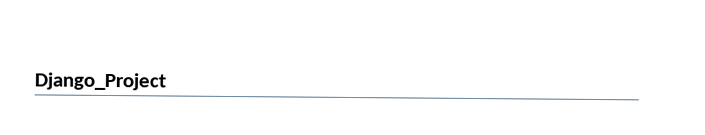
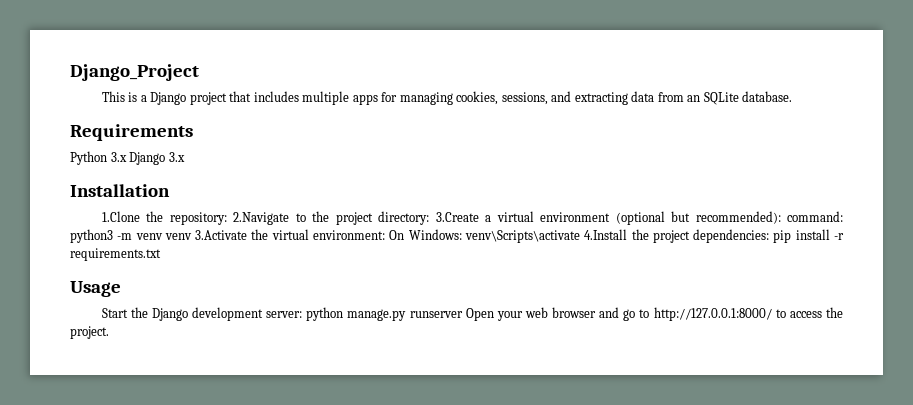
+ This is a Django project that includes multiple apps for managing cookies, sessions, and extracting data from an SQLite database.
+ Requirements
+ Python 3.x Django 3.x
+ Installation
+ 1.Clone the repository: 2.Navigate to the project directory: 3.Create a virtual environment (optional but recommended): command: python3 -m venv venv 3.Activate the virtual environment: On Windows: venv\Scripts\activate 4.Install the project dependencies: pip install -r requirements.txt
+ Usage
+ Start the Django development server: python manage.py runserver Open your web browser and go to http://127.0.0.1:8000/ to access the project.

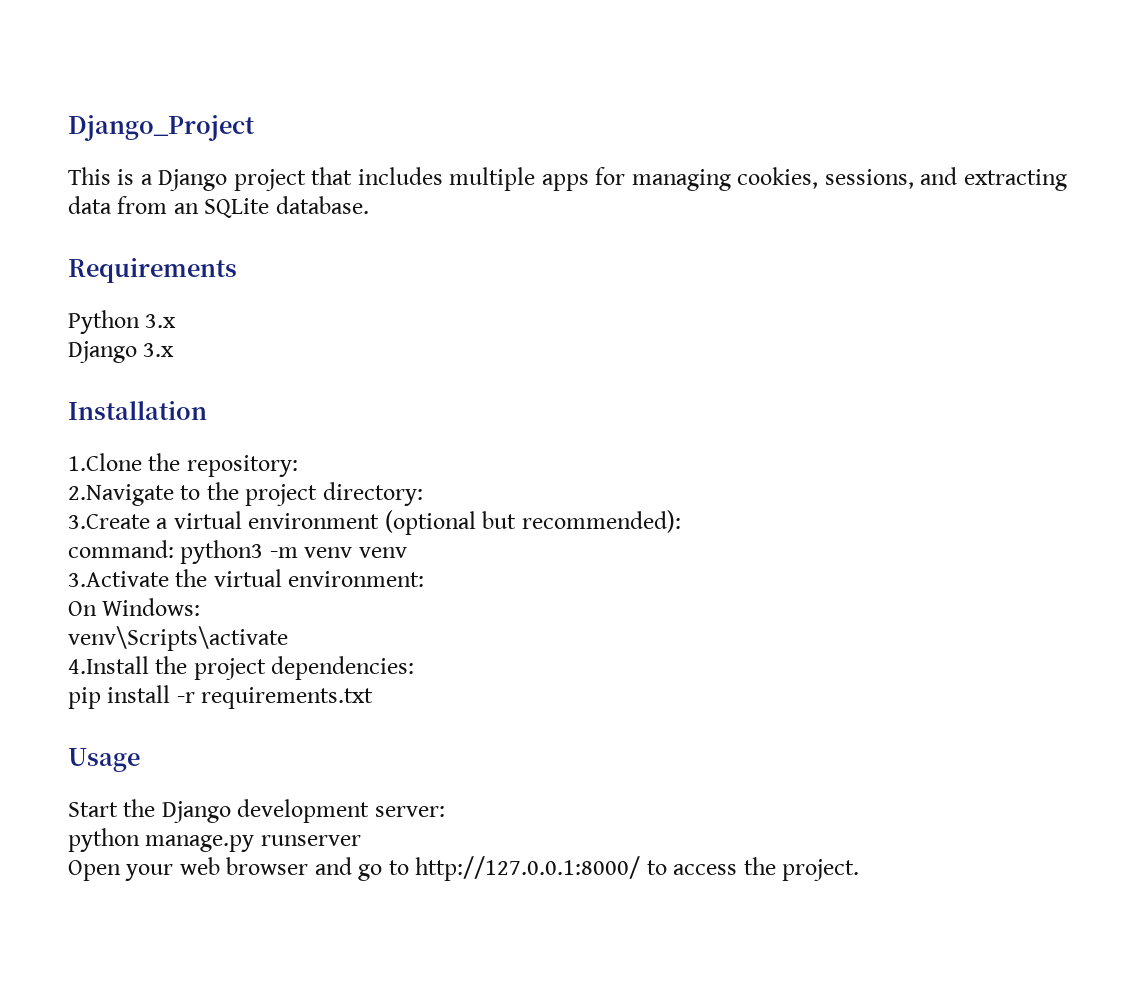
- Python 3.x Django 3.x
+ Python 3.x
+ Django 3.x
- 1.Clone the repository: 2.Navigate to the project directory: 3.Create a virtual environment (optional but recommended): command: python3 -m venv venv 3.Activate the virtual environment: On Windows: venv\Scripts\activate 4.Install the project dependencies: pip install -r requirements.txt
+ 1.Clone the repository:
+ 2.Navigate to the project directory:
+ 3.Create a virtual environment (optional but recommended):
+ command: python3 -m venv venv
+ 3.Activate the virtual environment:
+ On Windows:
+ venv\Scripts\activate
+ 4.Install the project dependencies:
+ pip install -r requirements.txt
- Start the Django development server: python manage.py runserver Open your web browser and go to http://127.0.0.1:8000/ to access the project.
+ Start the Django development server:
+ python manage.py runserver
+ Open your web browser and go to http://127.0.0.1:8000/ to access the project.

